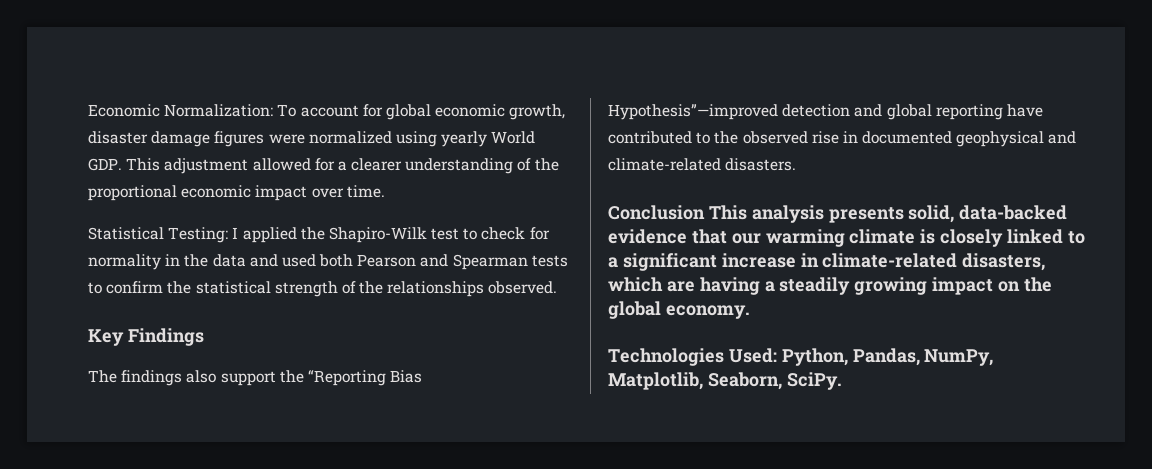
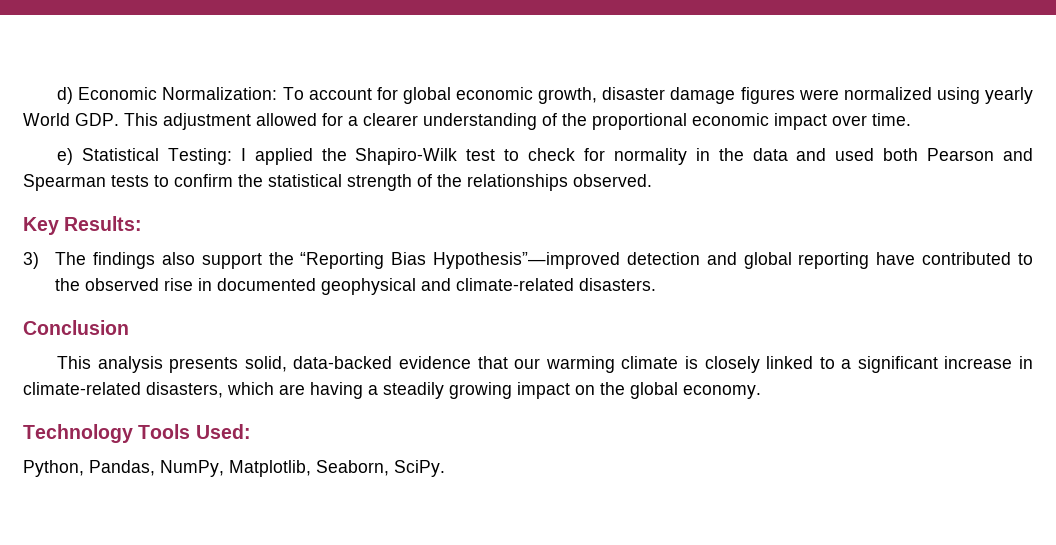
- Economic Normalization: To account for global economic growth, disaster damage figures were normalized using yearly World GDP. This adjustment allowed for a clearer understanding of the proportional economic impact over time.
+ d) Economic Normalization: To account for global economic growth, disaster damage figures were normalized using yearly World GDP. This adjustment allowed for a clearer understanding of the proportional economic impact over time.
- Statistical Testing: I applied the Shapiro-Wilk test to check for normality in the data and used both Pearson and Spearman tests to confirm the statistical strength of the relationships observed.
+ e) Statistical Testing: I applied the Shapiro-Wilk test to check for normality in the data and used both Pearson and Spearman tests to confirm the statistical strength of the relationships observed.
- Key Findings
- The findings also support the “Reporting Bias Hypothesis”—improved detection and global reporting have contributed to the observed rise in documented geophysical and climate-related disasters.
+ Key Results:
+ 3) The findings also support the “Reporting Bias Hypothesis”—improved detection and global reporting have contributed to the observed rise in documented geophysical and climate-related disasters.
- Conclusion This analysis presents solid, data-backed evidence that our warming climate is closely linked to a significant increase in climate-related disasters, which are having a steadily growing impact on the global economy.
+ Conclusion
+ This analysis presents solid, data-backed evidence that our warming climate is closely linked to a significant increase in climate-related disasters, which are having a steadily growing impact on the global economy.
- Technologies Used: Python, Pandas, NumPy, Matplotlib, Seaborn, SciPy.
+ Technology Tools Used:
+ Python, Pandas, NumPy, Matplotlib, Seaborn, SciPy.

